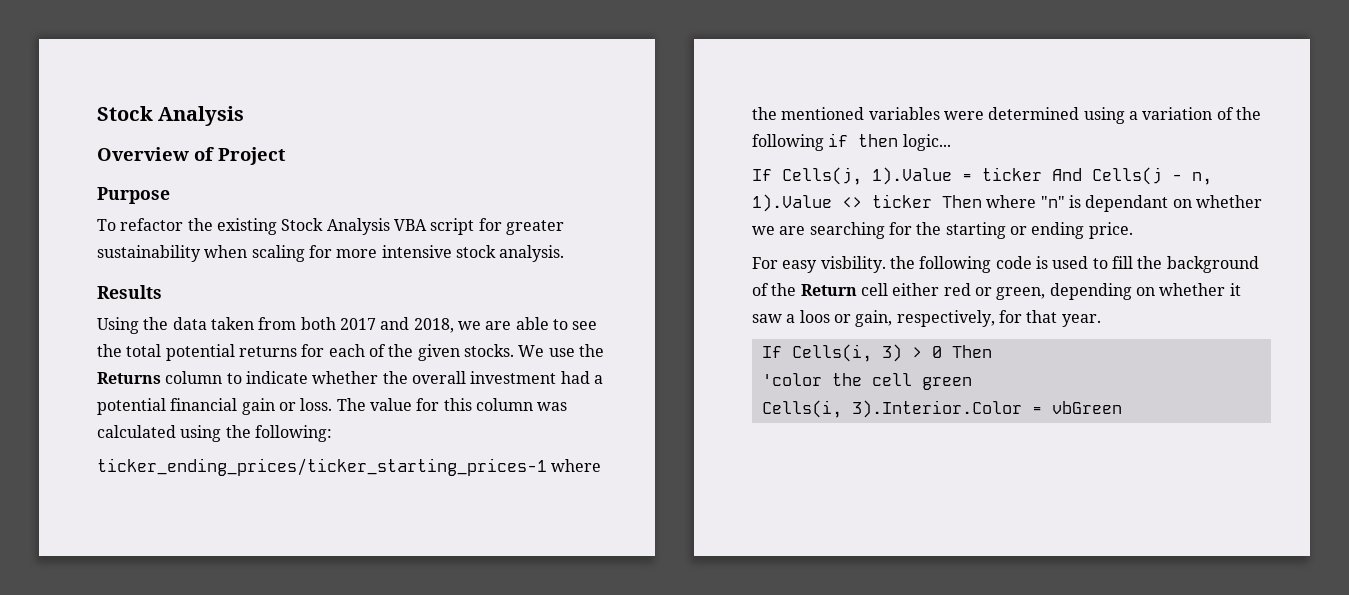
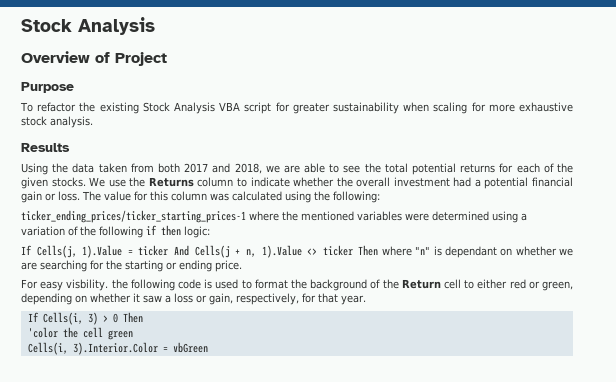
- To refactor the existing Stock Analysis VBA script for greater sustainability when scaling for more intensive stock analysis.
+ To refactor the existing Stock Analysis VBA script for greater sustainability when scaling for more exhaustive stock analysis.
- ticker_ending_prices/ticker_starting_prices-1 where the mentioned variables were determined using a variation of the following if then logic...
+ ticker_ending_prices/ticker_starting_prices-1 where the mentioned variables were determined using a variation of the following if then logic:
- If Cells(j, 1).Value = ticker And Cells(j - n, 1).Value <> ticker Then where "n" is dependant on whether we are searching for the starting or ending price.
+ If Cells(j, 1).Value = ticker And Cells(j + n, 1).Value <> ticker Then where "n" is dependant on whether we are searching for the starting or ending price.
- For easy visbility. the following code is used to fill the background of the Return cell either red or green, depending on whether it saw a loos or gain, respectively, for that year.
+ For easy visbility. the following code is used to format the background of the Return cell to either red or green, depending on whether it saw a loss or gain, respectively, for that year.

